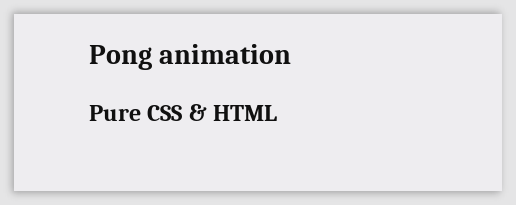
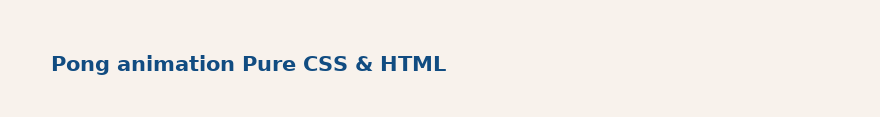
- Pong animation
- Pure CSS & HTML
+ Pong animation Pure CSS & HTML

